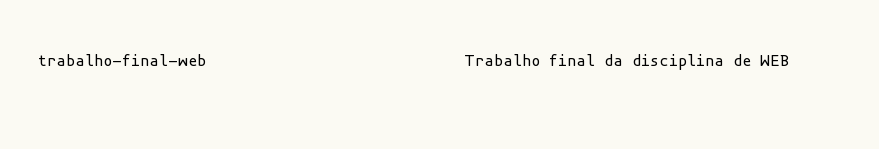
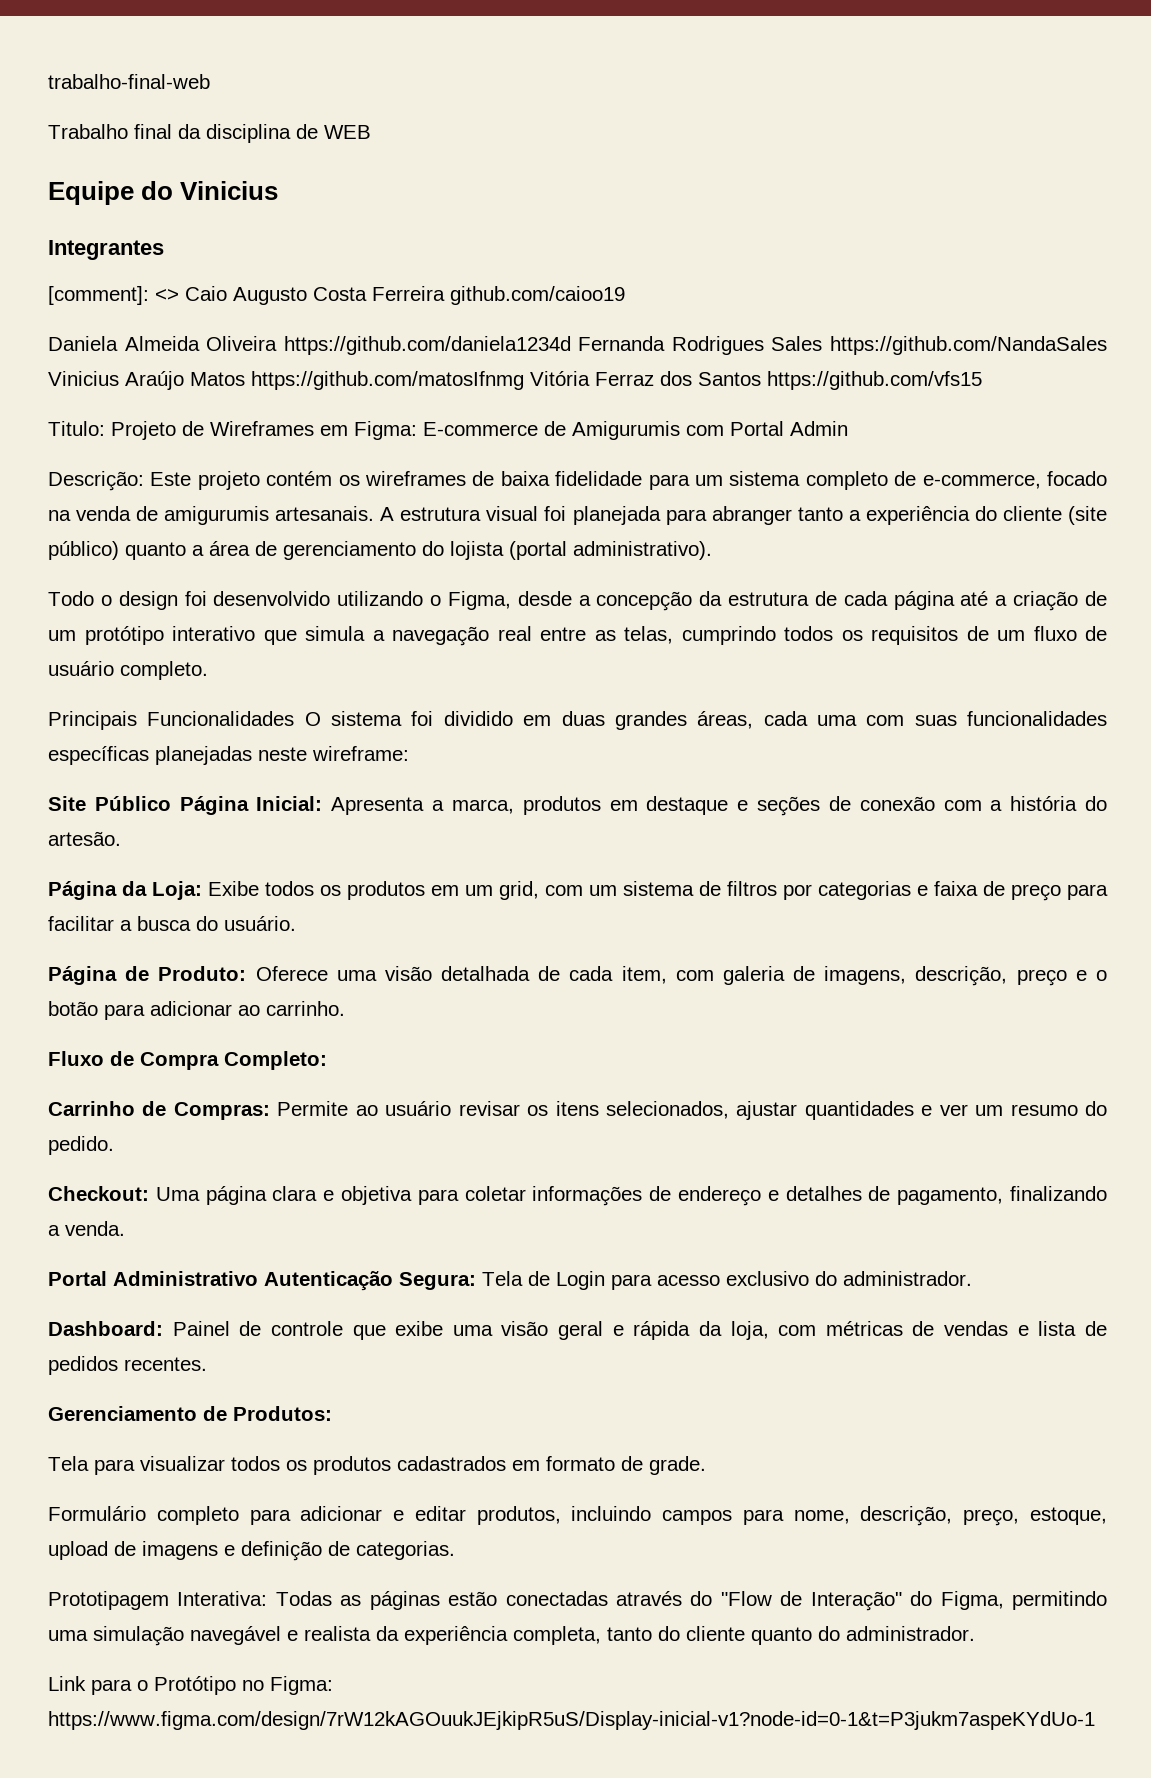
+ Equipe do Vinicius
+ Integrantes
+ [comment]: <> Caio Augusto Costa Ferreira github.com/caioo19
+ Daniela Almeida Oliveira https://github.com/daniela1234d Fernanda Rodrigues Sales https://github.com/NandaSales Vinicius Araújo Matos https://github.com/matosIfnmg Vitória Ferraz dos Santos https://github.com/vfs15
+ Titulo: Projeto de Wireframes em Figma: E-commerce de Amigurumis com Portal Admin
+ Descrição: Este projeto contém os wireframes de baixa fidelidade para um sistema completo de e-commerce, focado na venda de amigurumis artesanais. A estrutura visual foi planejada para abranger tanto a experiência do cliente (site público) quanto a área de gerenciamento do lojista (portal administrativo).
+ Todo o design foi desenvolvido utilizando o Figma, desde a concepção da estrutura de cada página até a criação de um protótipo interativo que simula a navegação real entre as telas, cumprindo todos os requisitos de um fluxo de usuário completo.
+ Principais Funcionalidades O sistema foi dividido em duas grandes áreas, cada uma com suas funcionalidades específicas planejadas neste wireframe:
+ Site Público Página Inicial: Apresenta a marca, produtos em destaque e seções de conexão com a história do artesão.
+ Página da Loja: Exibe todos os produtos em um grid, com um sistema de filtros por categorias e faixa de preço para facilitar a busca do usuário.
+ Página de Produto: Oferece uma visão detalhada de cada item, com galeria de imagens, descrição, preço e o botão para adicionar ao carrinho.
+ Fluxo de Compra Completo:
+ Carrinho de Compras: Permite ao usuário revisar os itens selecionados, ajustar quantidades e ver um resumo do pedido.
+ Checkout: Uma página clara e objetiva para coletar informações de endereço e detalhes de pagamento, finalizando a venda.
+ Portal Administrativo Autenticação Segura: Tela de Login para acesso exclusivo do administrador.
+ Dashboard: Painel de controle que exibe uma visão geral e rápida da loja, com métricas de vendas e lista de pedidos recentes.
+ Gerenciamento de Produtos:
+ Tela para visualizar todos os produtos cadastrados em formato de grade.
+ Formulário completo para adicionar e editar produtos, incluindo campos para nome, descrição, preço, estoque, upload de imagens e definição de categorias.
+ Prototipagem Interativa: Todas as páginas estão conectadas através do "Flow de Interação" do Figma, permitindo uma simulação navegável e realista da experiência completa, tanto do cliente quanto do administrador.
+ Link para o Protótipo no Figma: https://www.figma.com/design/7rW12kAGOuukJEjkipR5uS/Display-inicial-v1?node-id=0-1&t=P3jukm7aspeKYdUo-1

